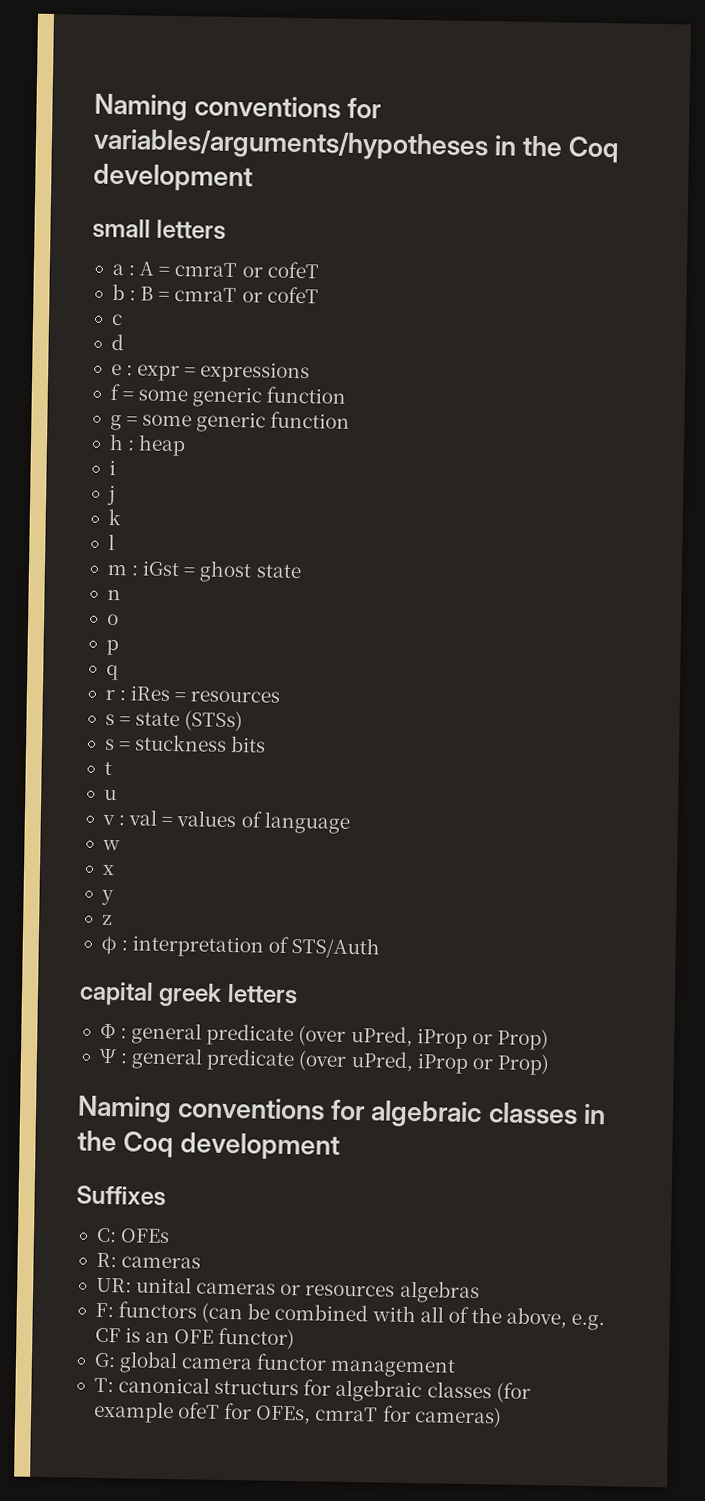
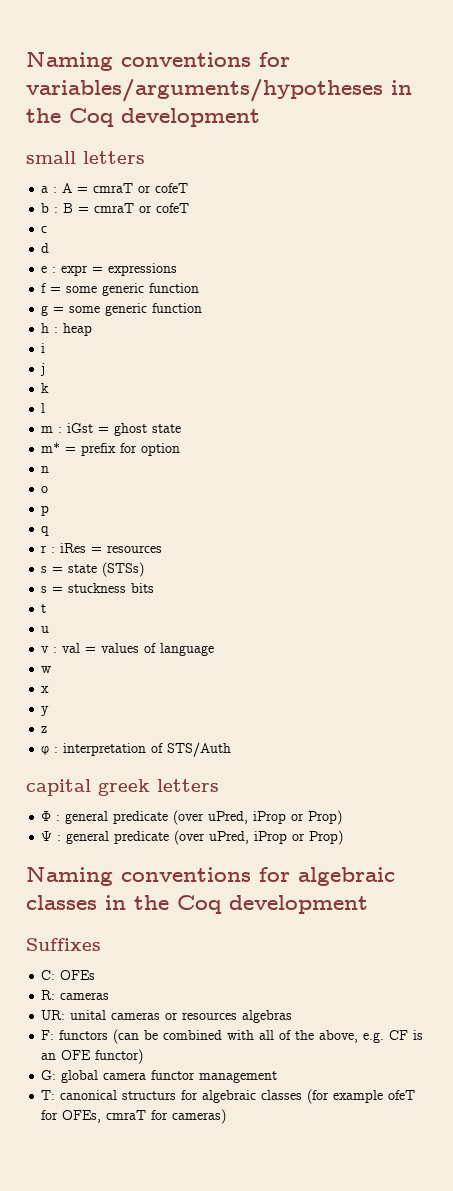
+ m* = prefix for option

